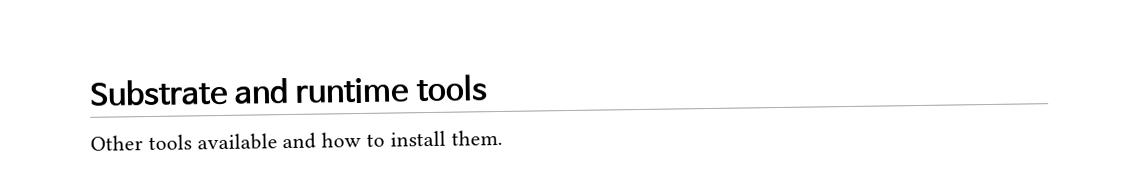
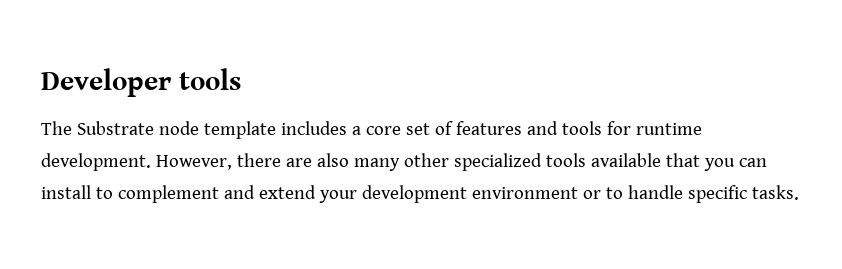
- Substrate and runtime tools
- Other tools available and how to install them.
+ Developer tools
+ The Substrate node template includes a core set of features and tools for runtime development. However, there are also many other specialized tools available that you can install to complement and extend your development environment or to handle specific tasks.

